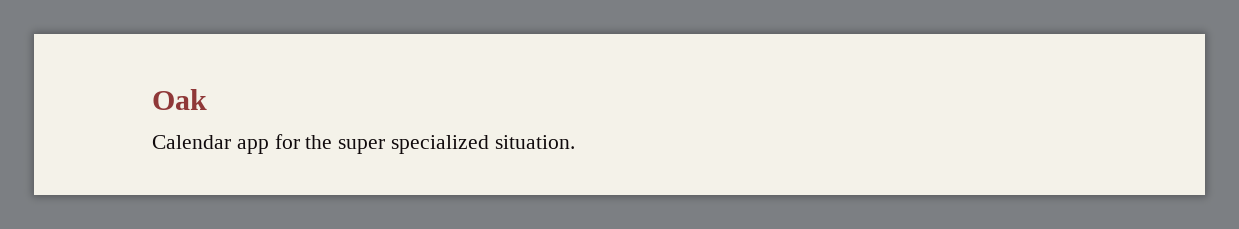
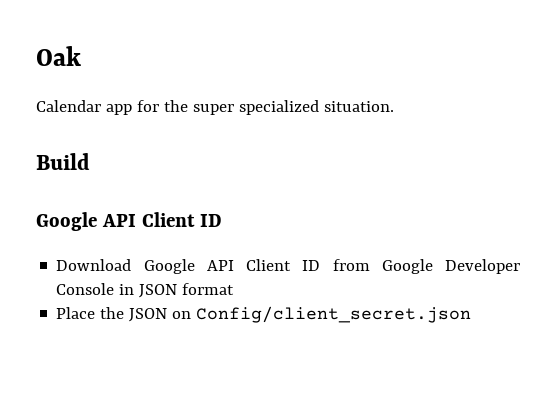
+ Build
+ Google API Client ID
+ Download Google API Client ID from Google Developer Console in JSON format
+ Place the JSON on Config/client_secret.json

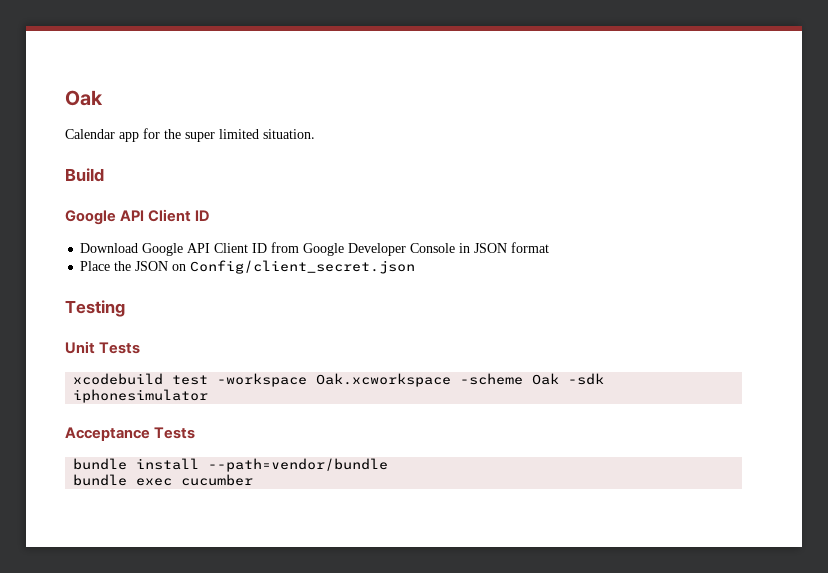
- Calendar app for the super specialized situation.
+ Calendar app for the super limited situation.
+ Testing
+ Unit Tests
+ xcodebuild test -workspace Oak.xcworkspace -scheme Oak -sdk iphonesimulator
+ Acceptance Tests
+ bundle install --path=vendor/bundle
+ bundle exec cucumber

